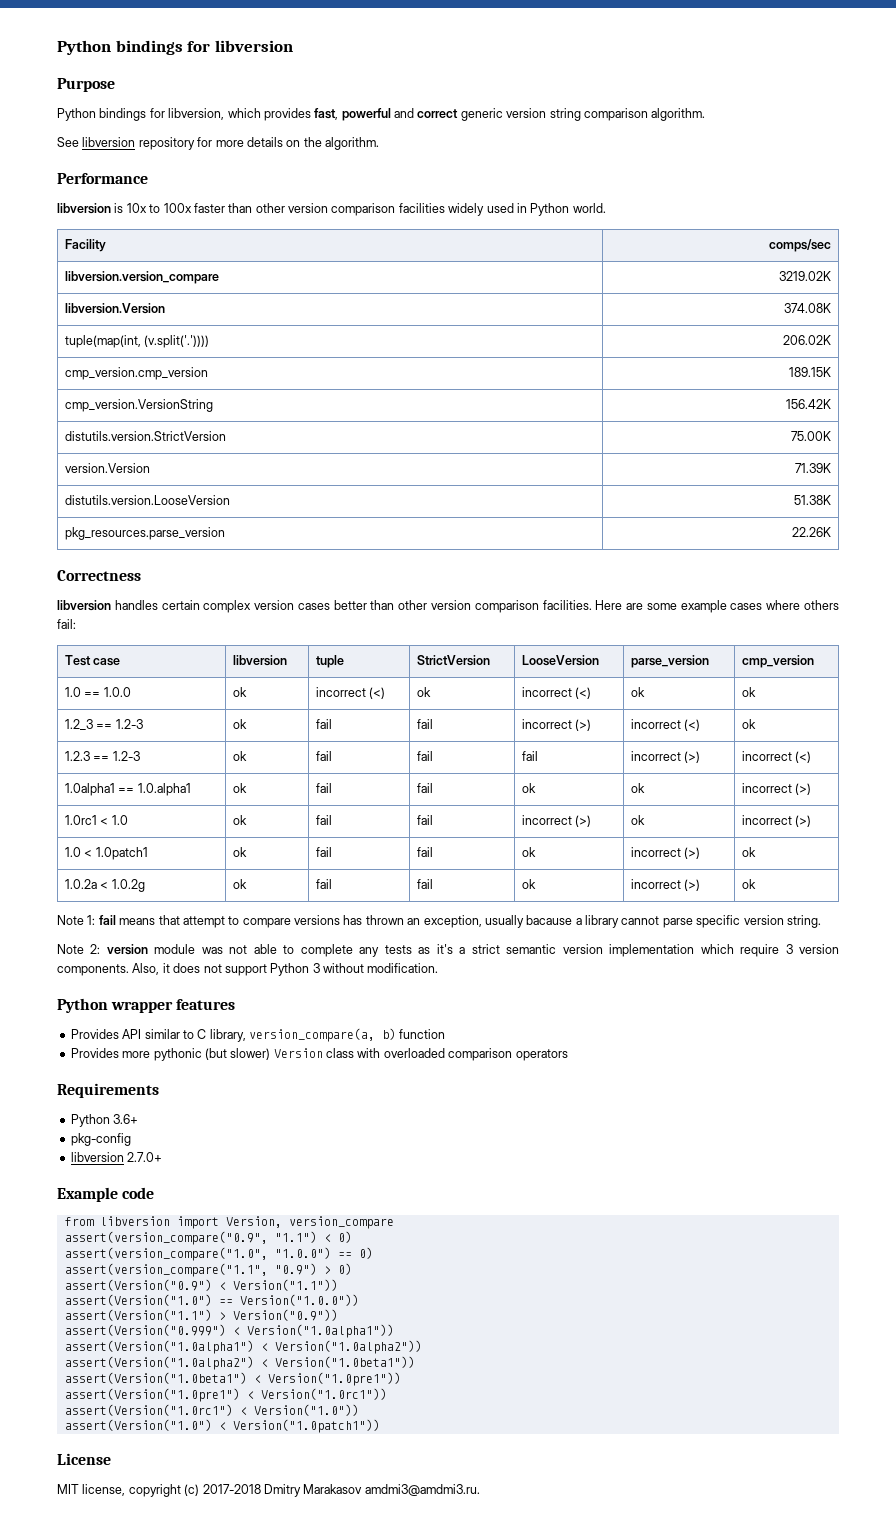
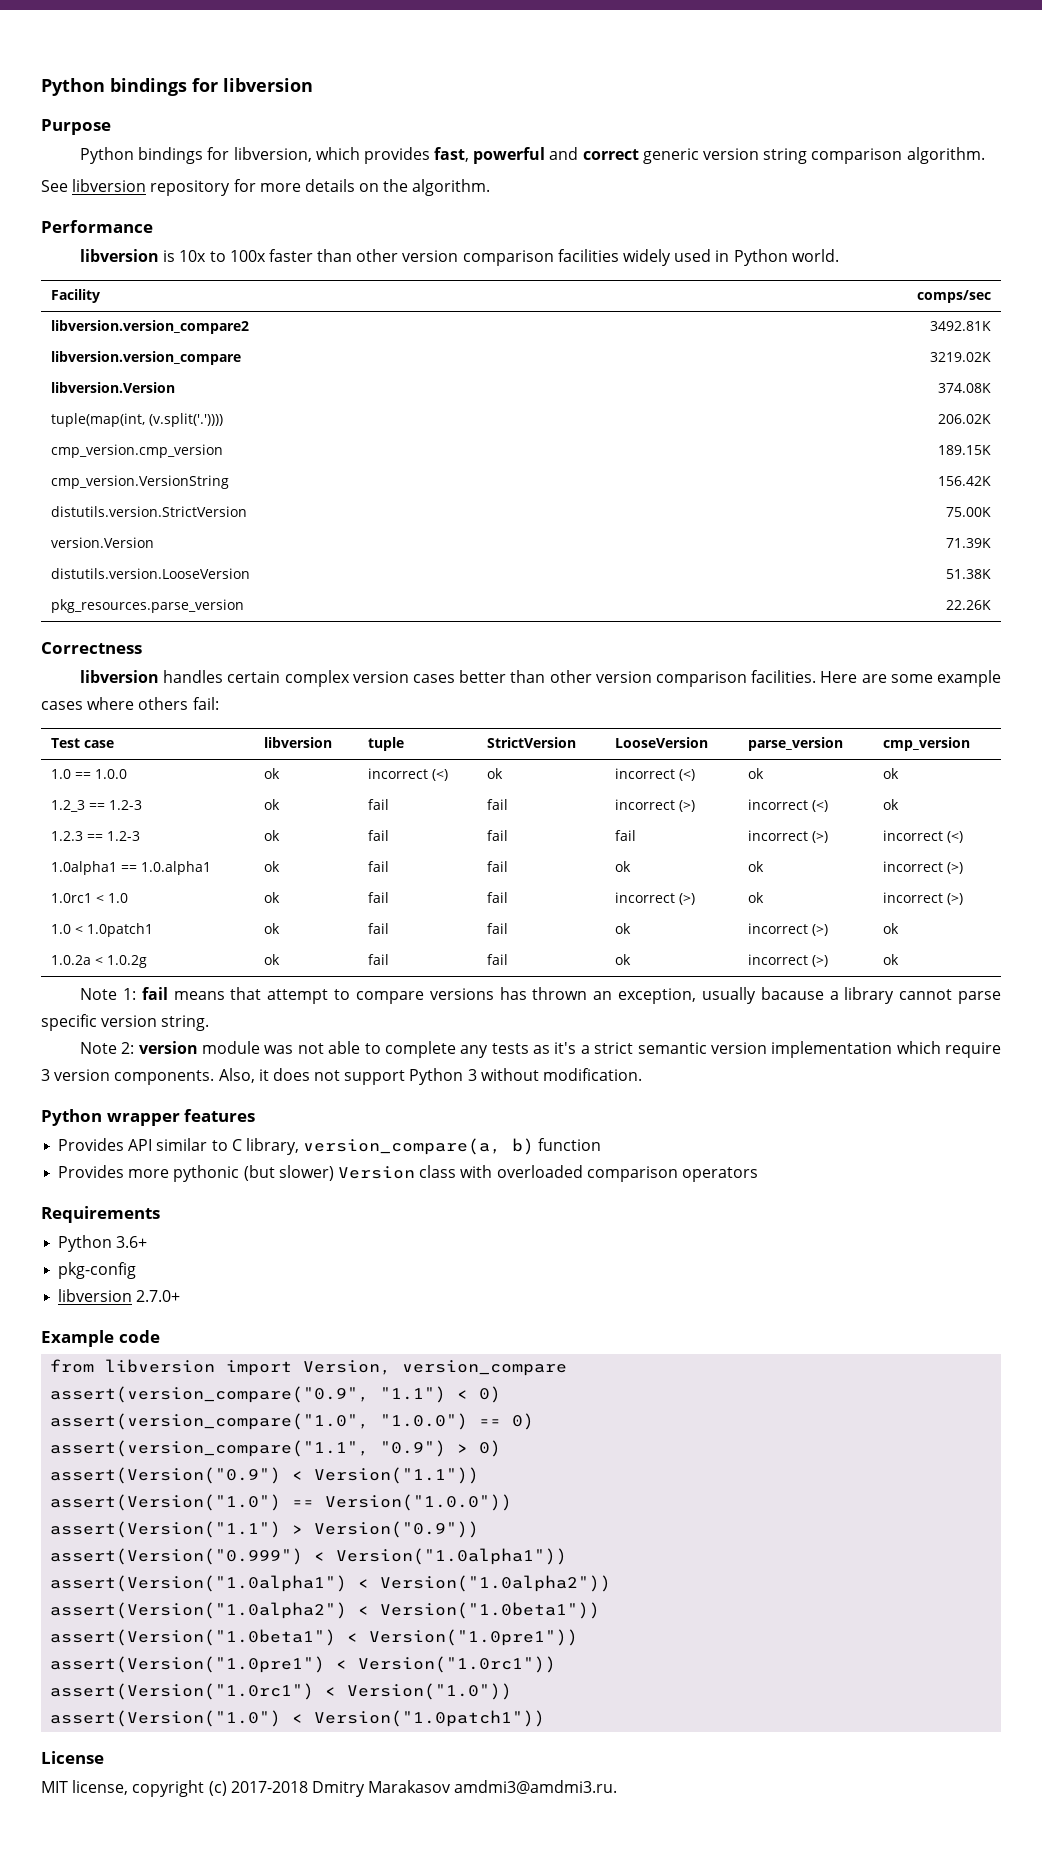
+ libversion.version_compare2 | 3492.81K

